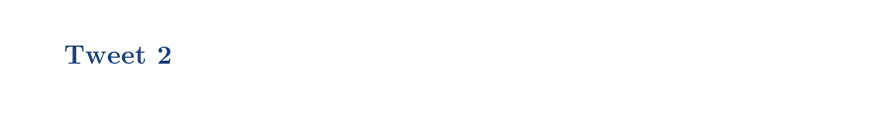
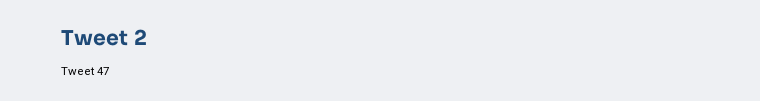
+ Tweet 47

